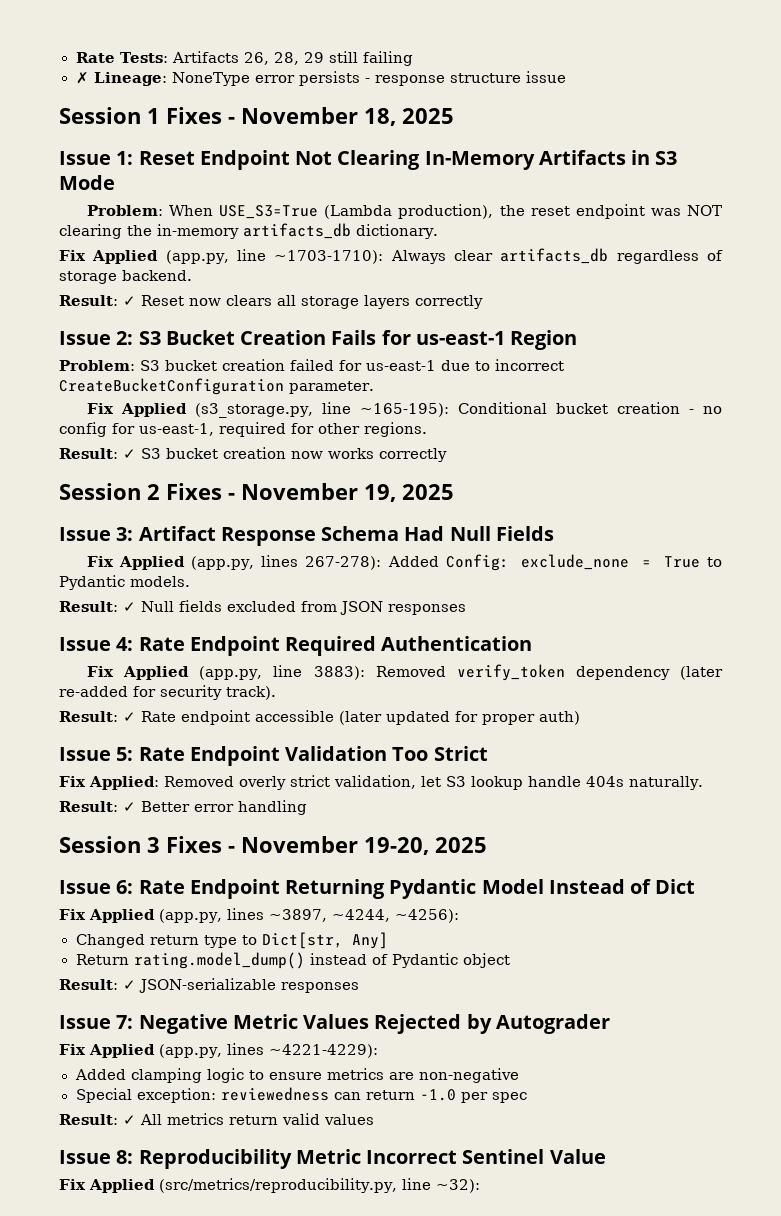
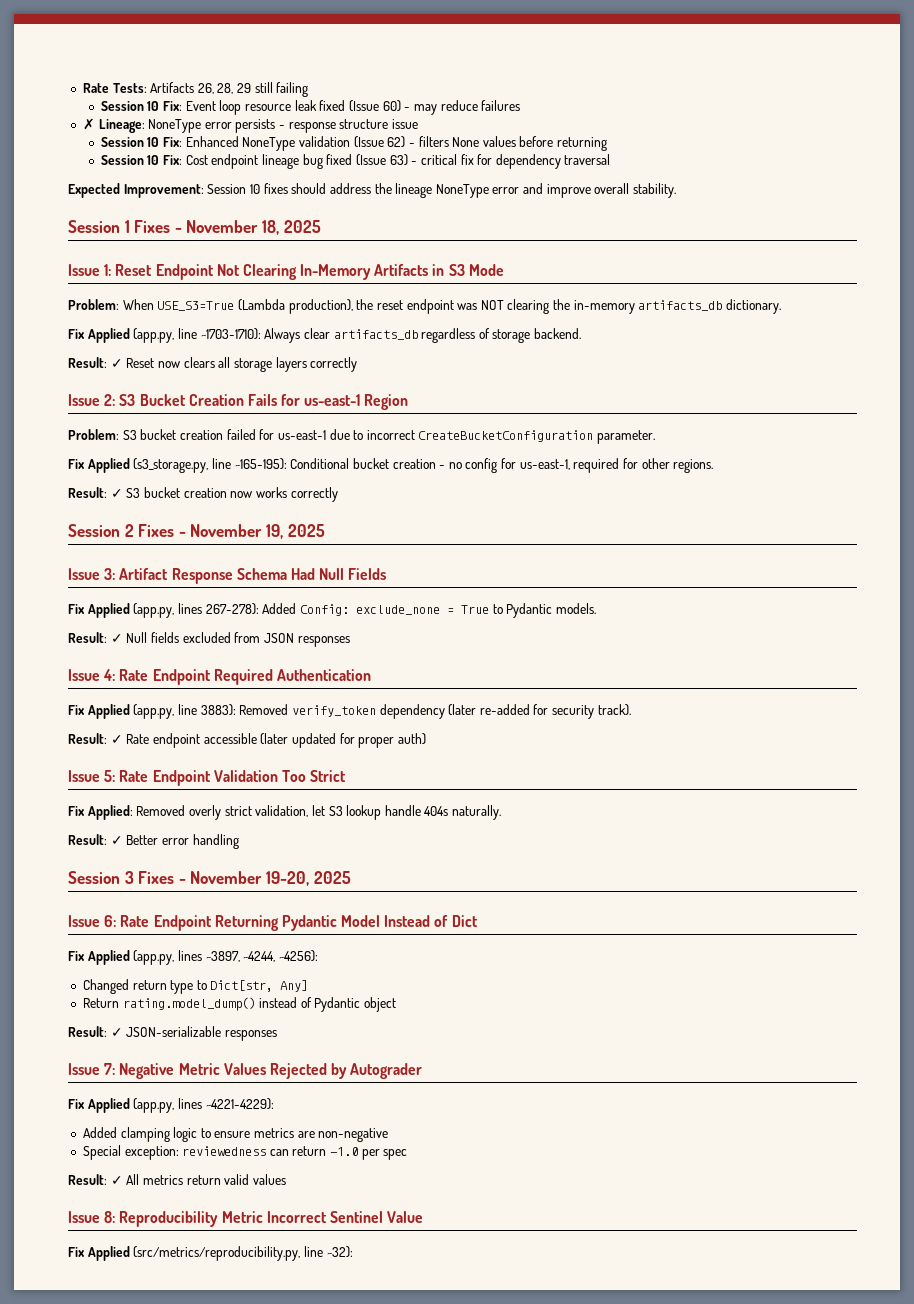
+ Session 10 Fix: Event loop resource leak fixed (Issue 60) - may reduce failures
+ Session 10 Fix: Enhanced NoneType validation (Issue 62) - filters None values before returning
+ Session 10 Fix: Cost endpoint lineage bug fixed (Issue 63) - critical fix for dependency traversal
+ Expected Improvement: Session 10 fixes should address the lineage NoneType error and improve overall stability.

